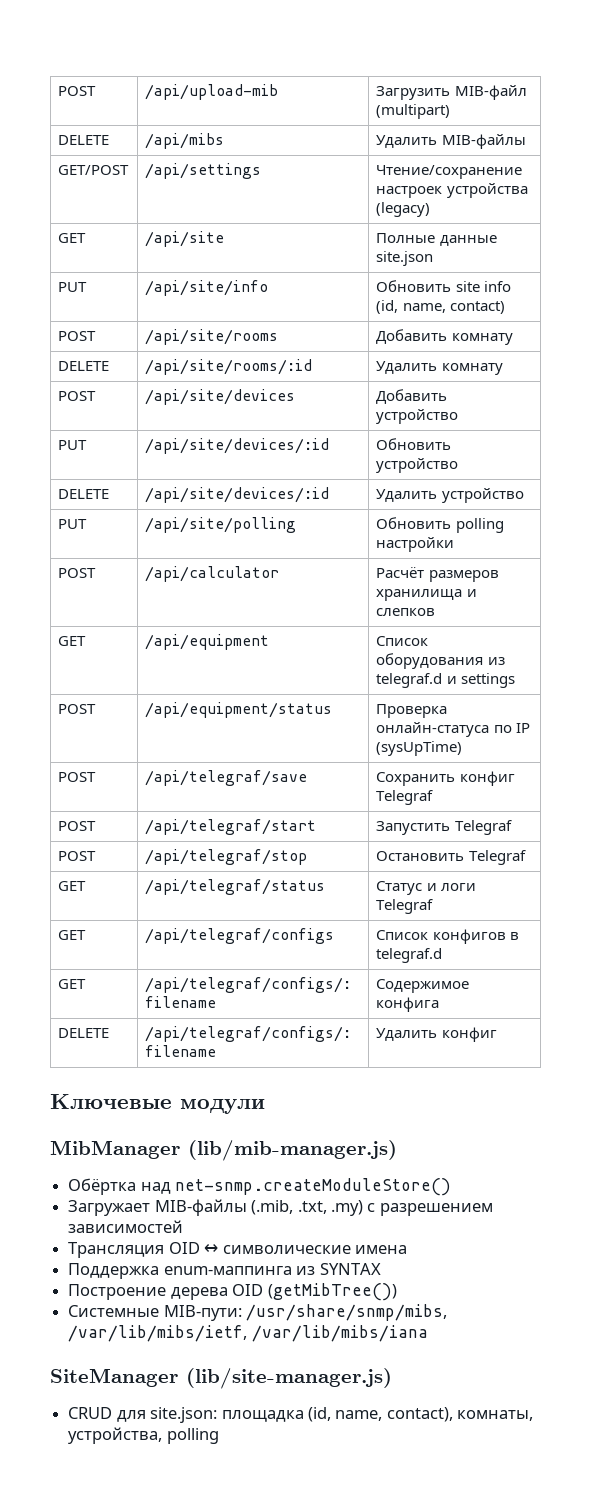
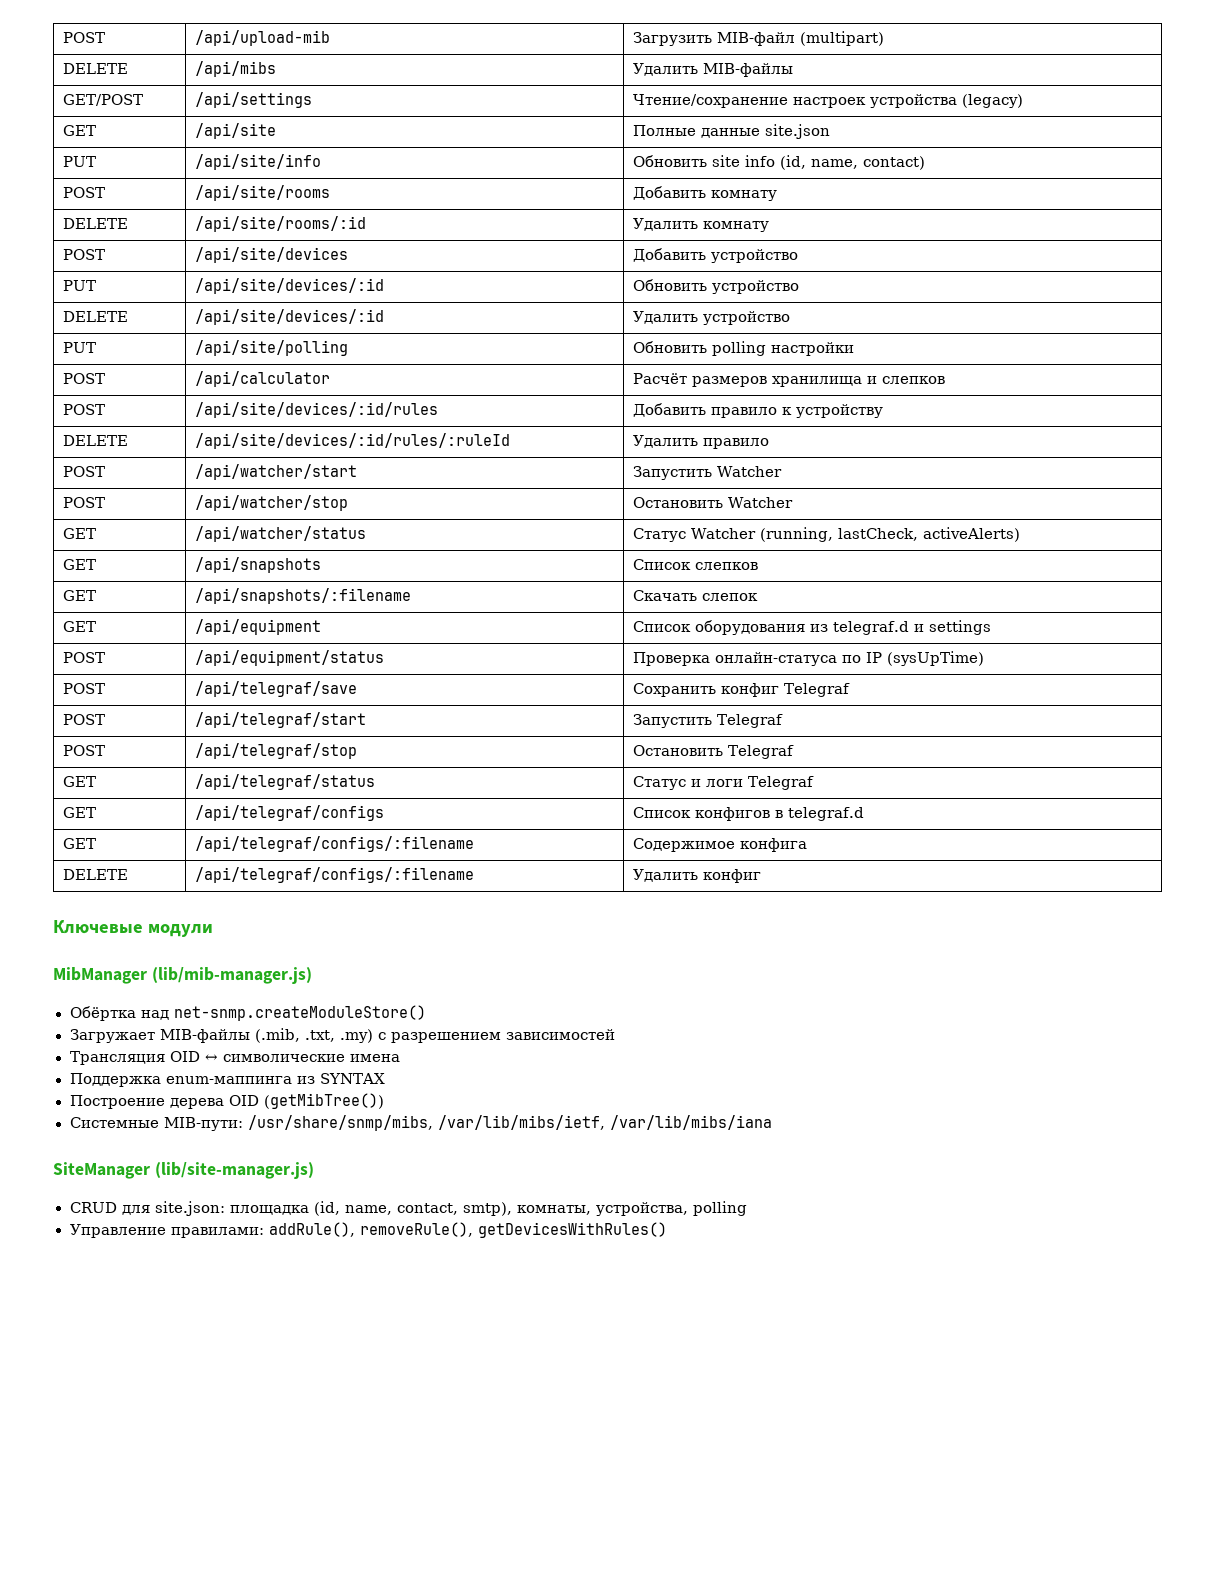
+ POST | /api/site/devices/:id/rules | Добавить правило к устройству
+ DELETE | /api/site/devices/:id/rules/:ruleId | Удалить правило
+ POST | /api/watcher/start | Запустить Watcher
+ POST | /api/watcher/stop | Остановить Watcher
+ GET | /api/watcher/status | Статус Watcher (running, lastCheck, activeAlerts)
+ GET | /api/snapshots | Список слепков
+ GET | /api/snapshots/:filename | Скачать слепок
- CRUD для site.json: площадка (id, name, contact), комнаты, устройства, polling
+ CRUD для site.json: площадка (id, name, contact, smtp), комнаты, устройства, polling
+ Управление правилами: addRule(), removeRule(), getDevicesWithRules()

